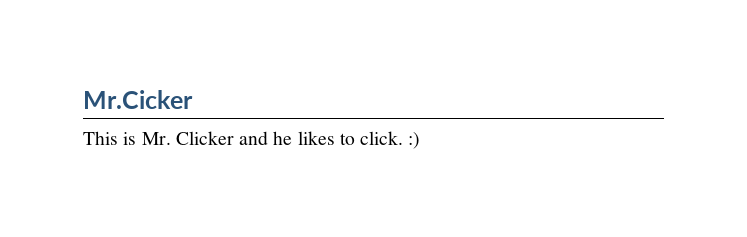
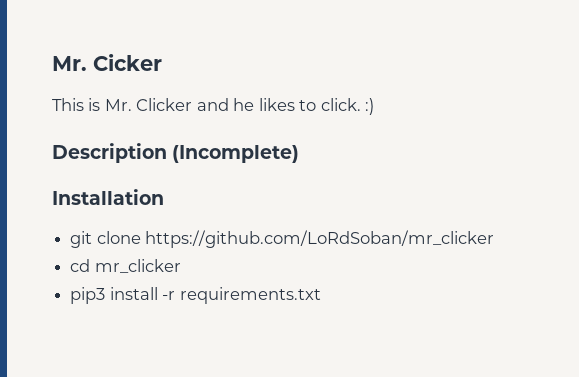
- Mr.Cicker
+ Mr. Cicker
+ Description (Incomplete)
+ Installation
+ git clone https://github.com/LoRdSoban/mr_clicker
+ cd mr_clicker
+ pip3 install -r requirements.txt

